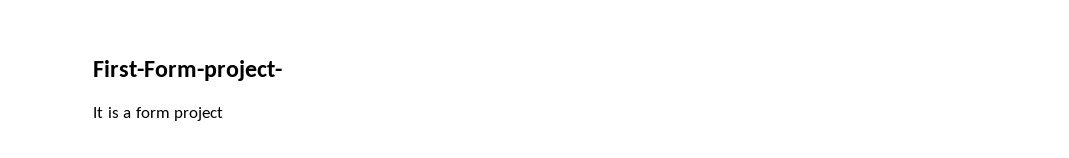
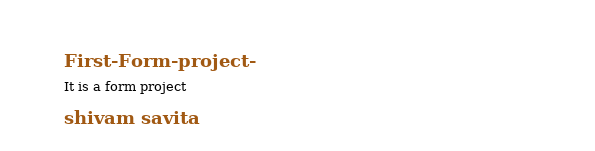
+ shivam savita

